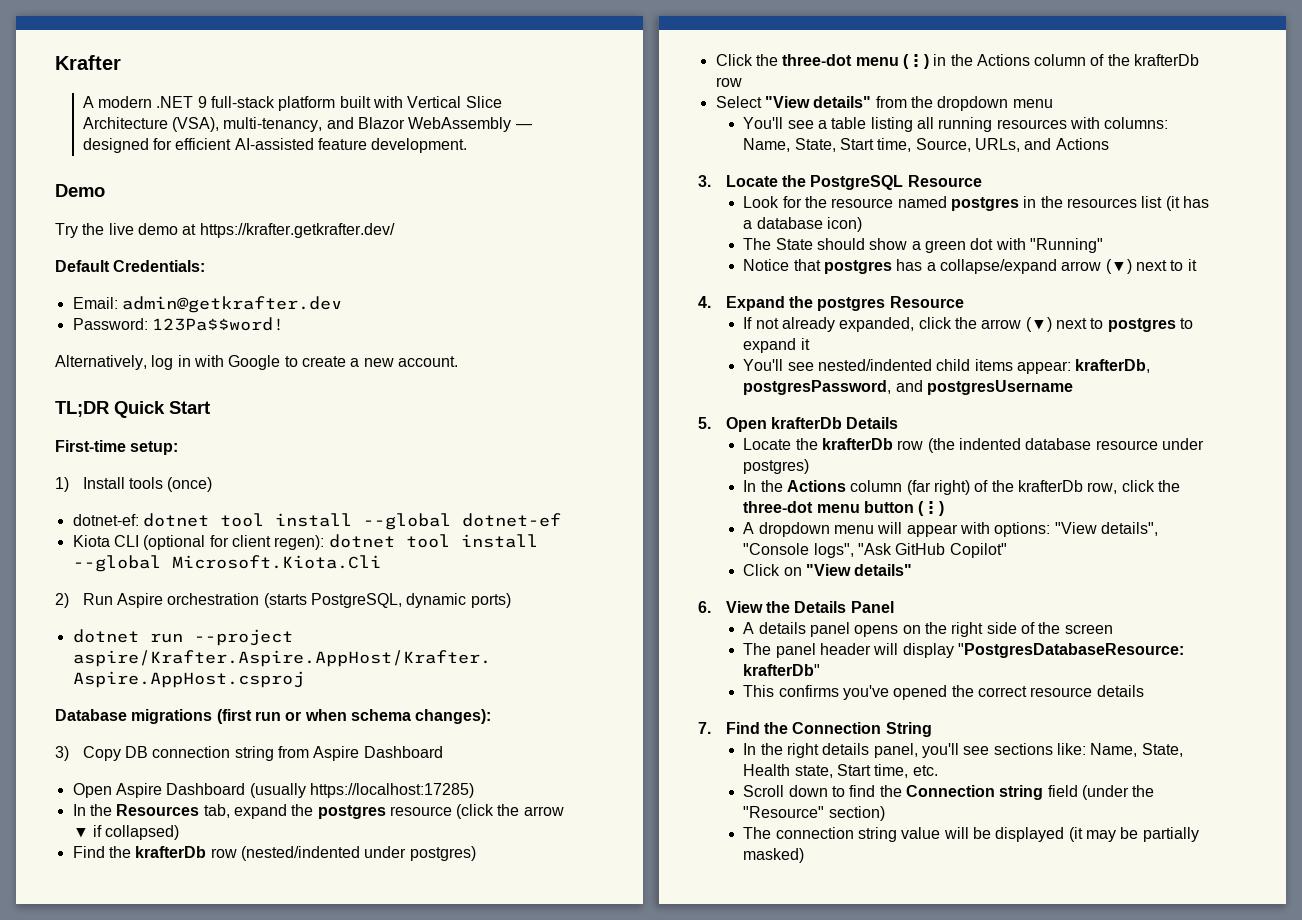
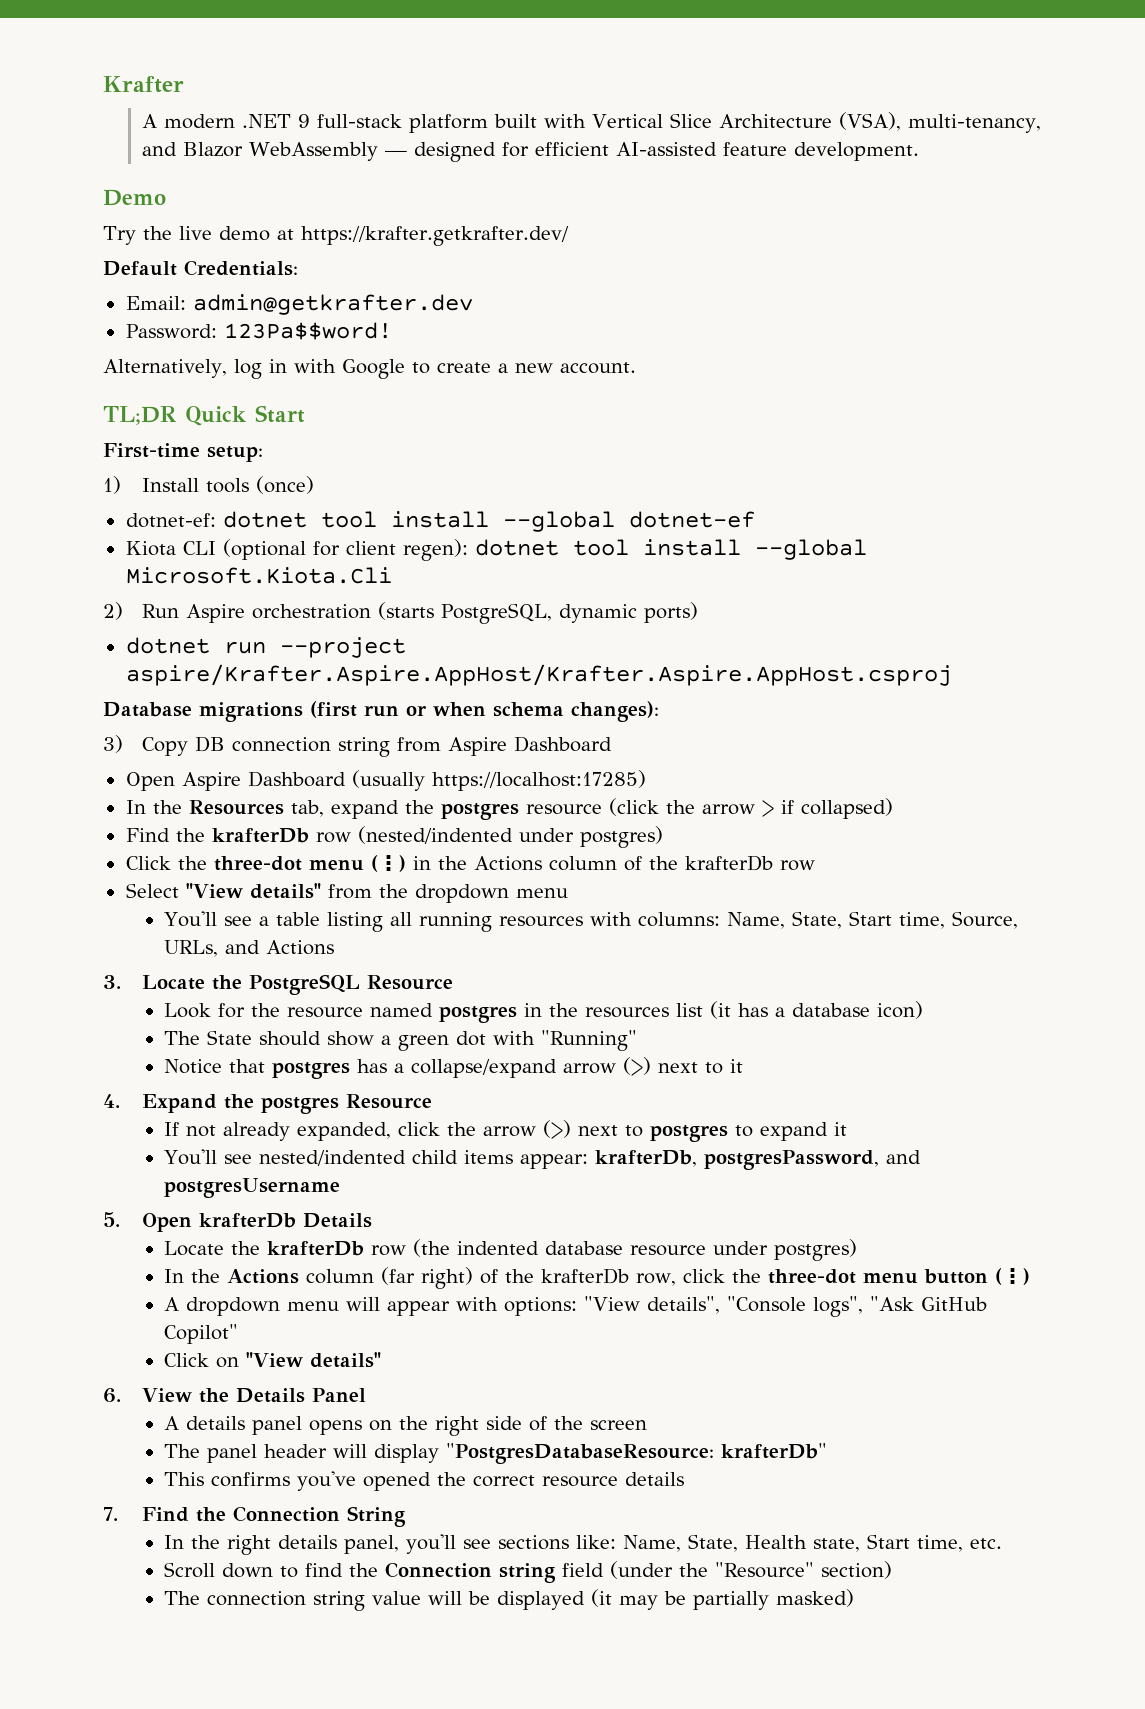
- In the Resources tab, expand the postgres resource (click the arrow ▼ if collapsed)
+ In the Resources tab, expand the postgres resource (click the arrow > if collapsed)
- Notice that postgres has a collapse/expand arrow (▼) next to it
+ Notice that postgres has a collapse/expand arrow (>) next to it
- If not already expanded, click the arrow (▼) next to postgres to expand it
+ If not already expanded, click the arrow (>) next to postgres to expand it

